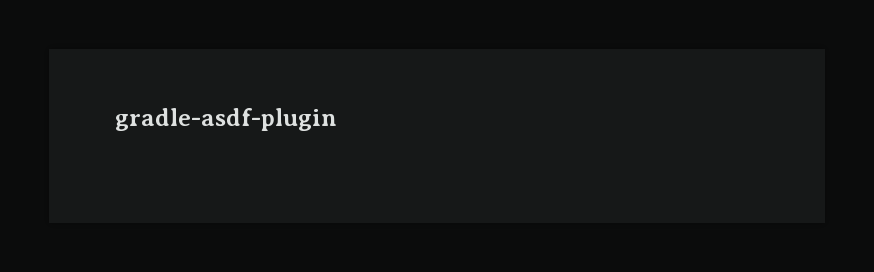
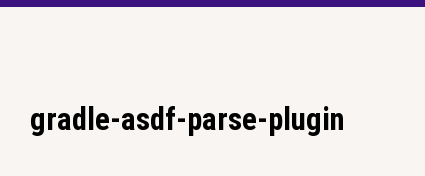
- gradle-asdf-plugin
+ gradle-asdf-parse-plugin

